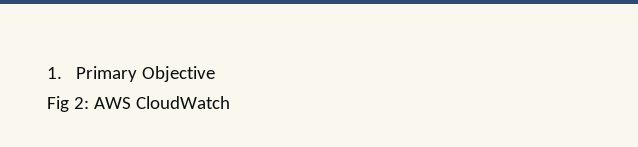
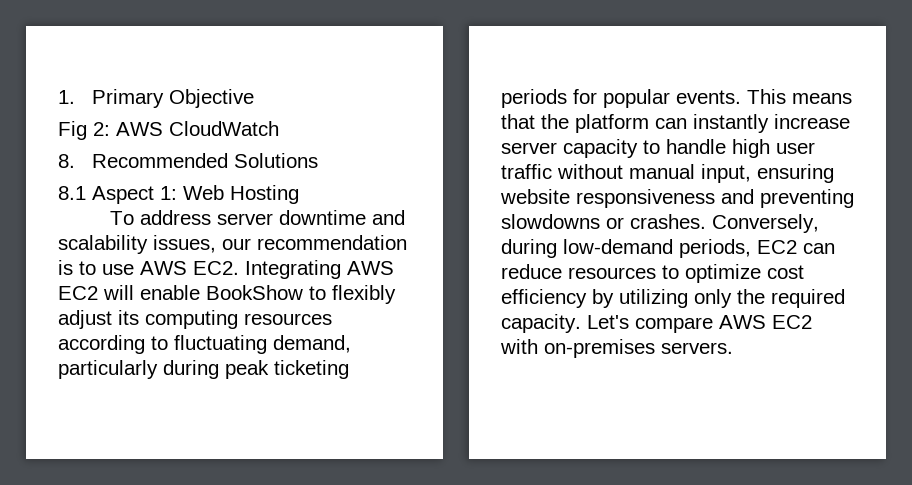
+ 8. Recommended Solutions
+ 8.1 Aspect 1: Web Hosting
+ To address server downtime and scalability issues, our recommendation is to use AWS EC2. Integrating AWS EC2 will enable BookShow to flexibly adjust its computing resources according to fluctuating demand, particularly during peak ticketing periods for popular events. This means that the platform can instantly increase server capacity to handle high user traffic without manual input, ensuring website responsiveness and preventing slowdowns or crashes. Conversely, during low-demand periods, EC2 can reduce resources to optimize cost efficiency by utilizing only the required capacity. Let's compare AWS EC2 with on-premises servers.

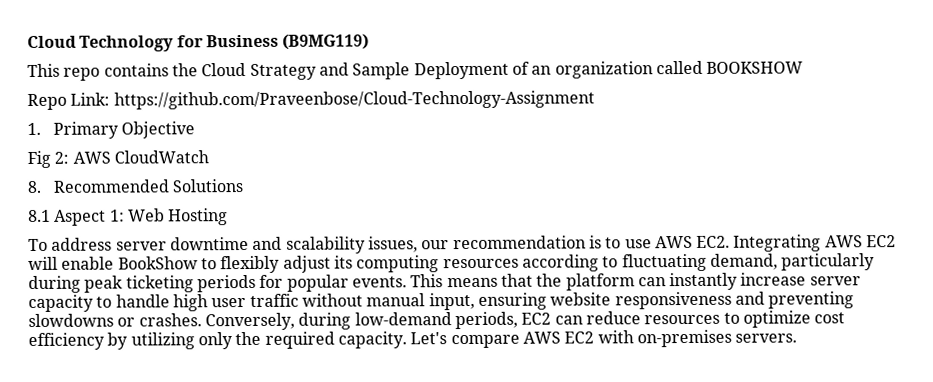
+ Cloud Technology for Business (B9MG119)
+ This repo contains the Cloud Strategy and Sample Deployment of an organization called BOOKSHOW
+ Repo Link: https://github.com/Praveenbose/Cloud-Technology-Assignment

